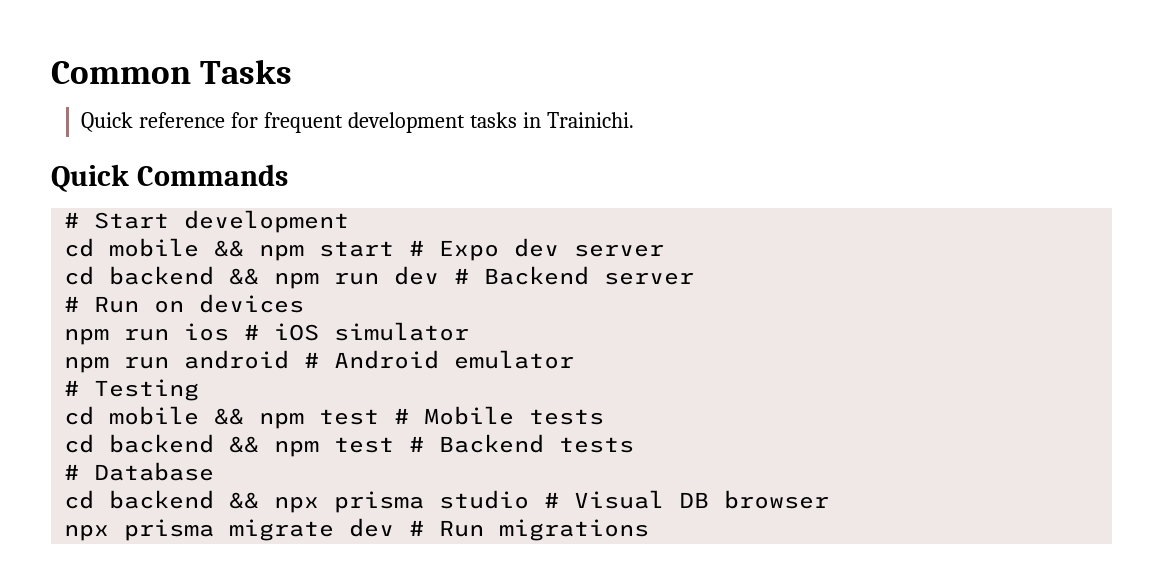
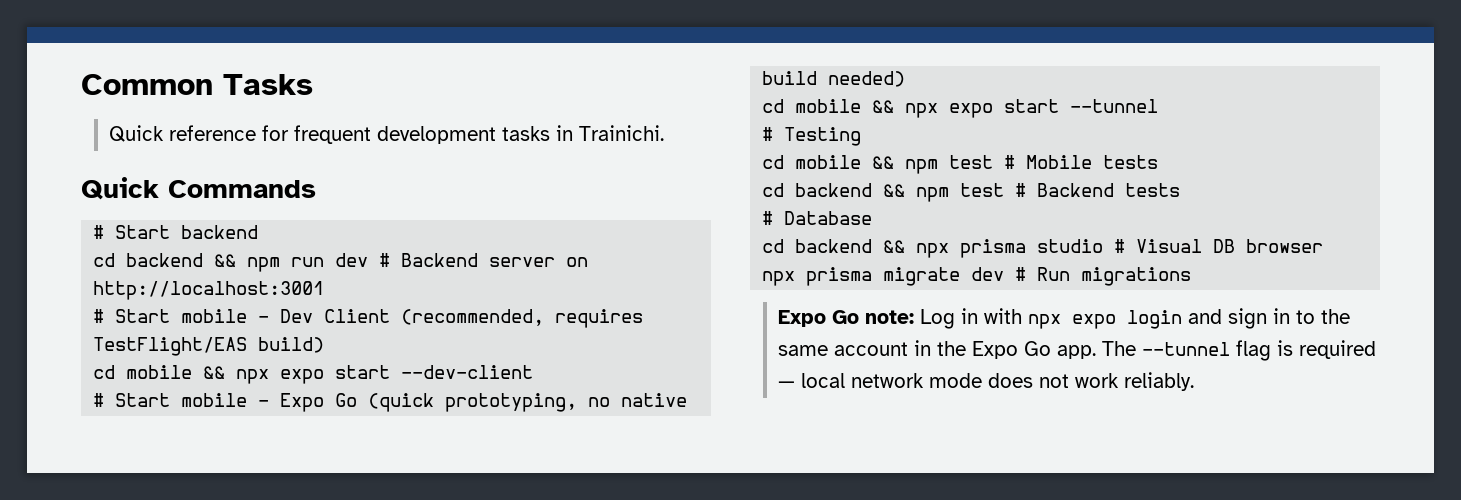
- # Start development
- cd mobile && npm start # Expo dev server
+ # Start backend
- cd backend && npm run dev # Backend server
- # Run on devices
- npm run ios # iOS simulator
- npm run android # Android emulator
+ cd backend && npm run dev # Backend server on http://localhost:3001
+ # Start mobile – Dev Client (recommended, requires TestFlight/EAS build)
+ cd mobile && npx expo start --dev-client
+ # Start mobile – Expo Go (quick prototyping, no native build needed)
+ cd mobile && npx expo start --tunnel
+ Expo Go note: Log in with npx expo login and sign in to the same account in the Expo Go app. The --tunnel flag is required — local network mode does not work reliably.

